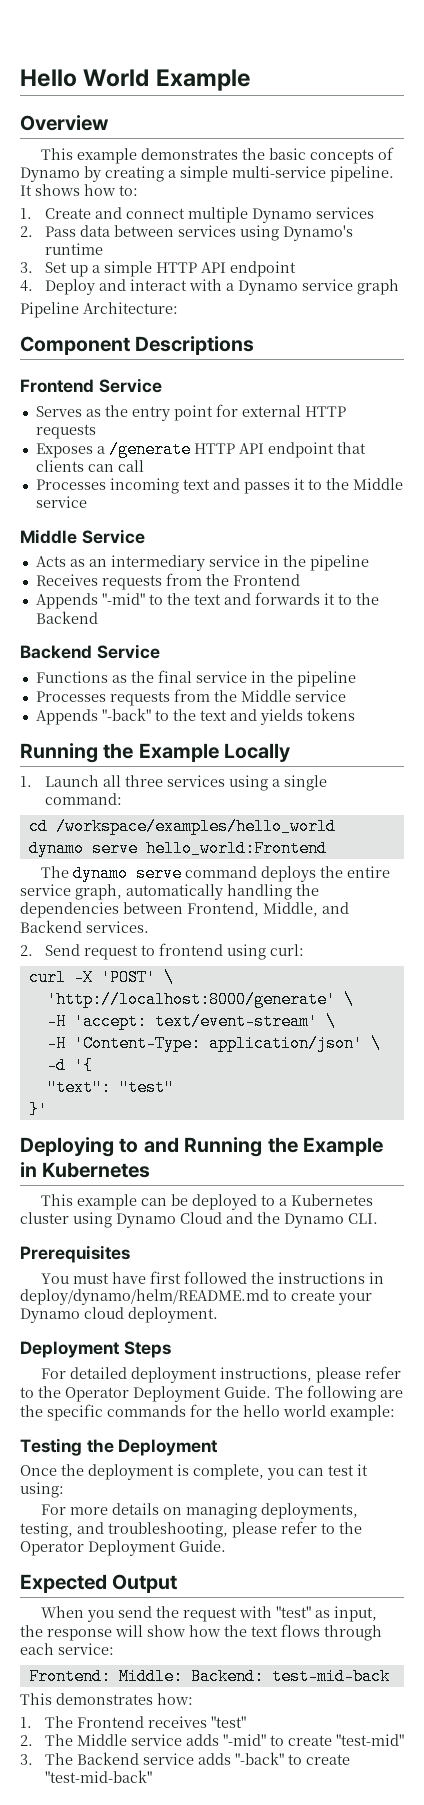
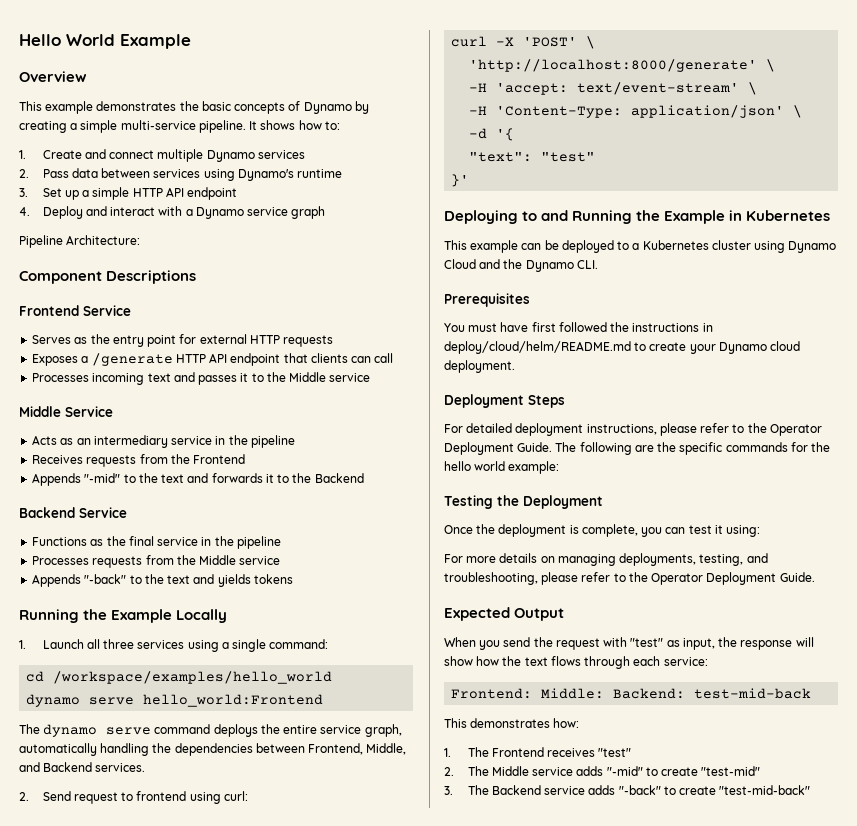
- You must have first followed the instructions in deploy/dynamo/helm/README.md to create your Dynamo cloud deployment.
+ You must have first followed the instructions in deploy/cloud/helm/README.md to create your Dynamo cloud deployment.

